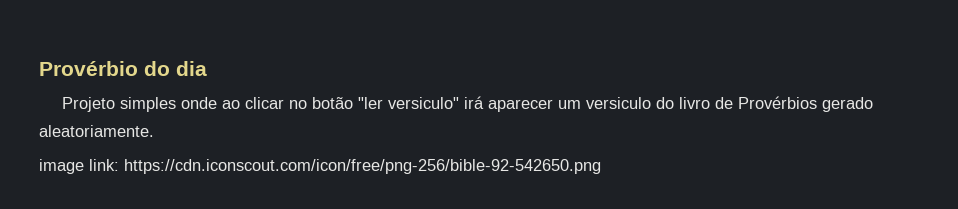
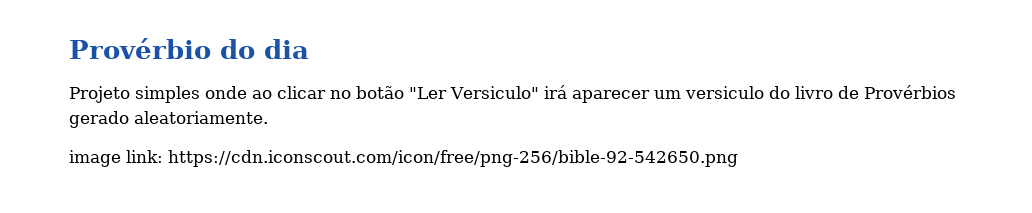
- Projeto simples onde ao clicar no botão "ler versiculo" irá aparecer um versiculo do livro de Provérbios gerado aleatoriamente.
+ Projeto simples onde ao clicar no botão "Ler Versiculo" irá aparecer um versiculo do livro de Provérbios gerado aleatoriamente.

